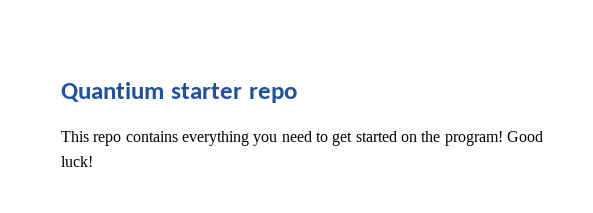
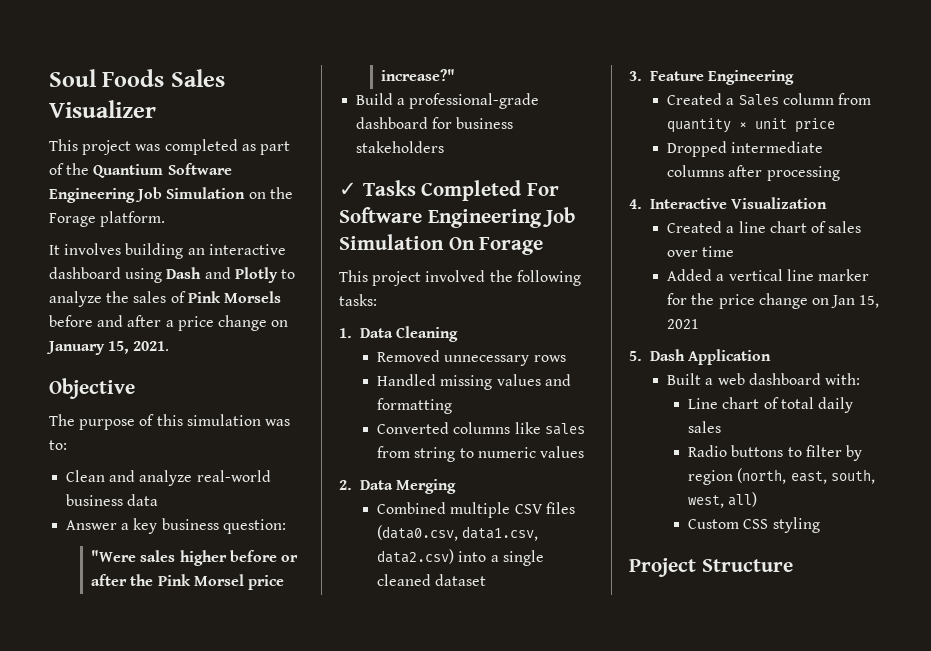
- Quantium starter repo
- This repo contains everything you need to get started on the program! Good luck!
+ Soul Foods Sales Visualizer
+ This project was completed as part of the Quantium Software Engineering Job Simulation on the Forage platform.
+ It involves building an interactive dashboard using Dash and Plotly to analyze the sales of Pink Morsels before and after a price change on January 15, 2021.
+ Objective
+ The purpose of this simulation was to:
+ Clean and analyze real-world business data
+ Answer a key business question:
+ "Were sales higher before or after the Pink Morsel price increase?"
+ Build a professional-grade dashboard for business stakeholders
+ ✓ Tasks Completed For Software Engineering Job Simulation On Forage
+ This project involved the following tasks:
+ 1. Data Cleaning
+ Removed unnecessary rows
+ Handled missing values and formatting
+ Converted columns like sales from string to numeric values
+ 2. Data Merging
+ Combined multiple CSV files (data0.csv, data1.csv, data2.csv) into a single cleaned dataset
+ 3. Feature Engineering
+ Created a Sales column from quantity × unit price
+ Dropped intermediate columns after processing
+ 4. Interactive Visualization
+ Created a line chart of sales over time
+ Added a vertical line marker for the price change on Jan 15, 2021
+ 5. Dash Application
+ Built a web dashboard with:
+ Line chart of total daily sales
+ Radio buttons to filter by region (north, east, south, west, all)
+ Custom CSS styling
+ Project Structure

